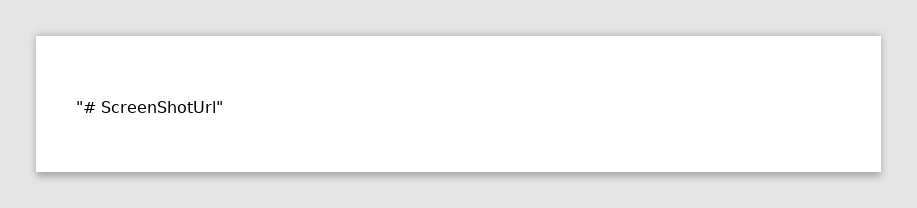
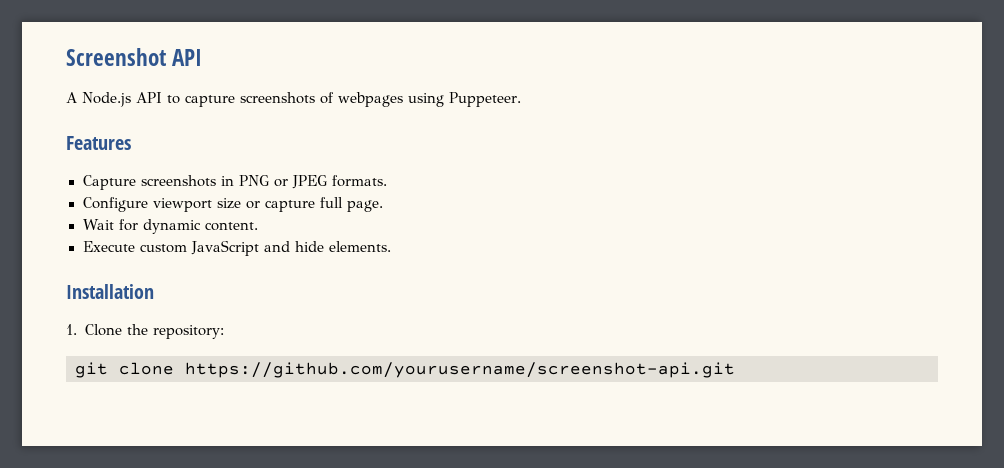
- "# ScreenShotUrl"
+ Screenshot API
+ A Node.js API to capture screenshots of webpages using Puppeteer.
+ Features
+ Capture screenshots in PNG or JPEG formats.
+ Configure viewport size or capture full page.
+ Wait for dynamic content.
+ Execute custom JavaScript and hide elements.
+ Installation
+ 1. Clone the repository:
+ git clone https://github.com/yourusername/screenshot-api.git

